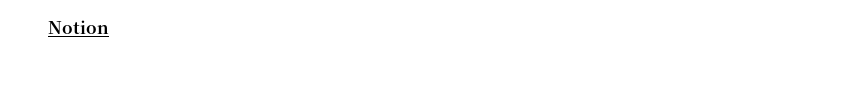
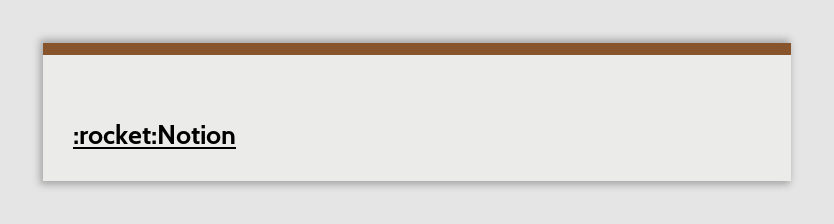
- Notion
+ :rocket:Notion

